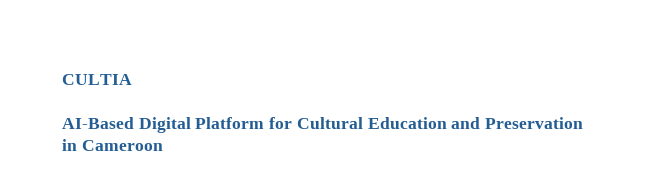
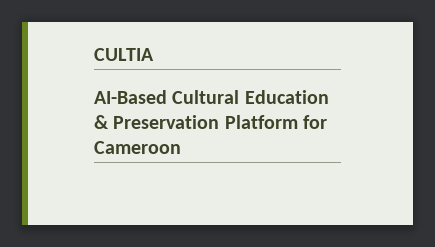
- AI-Based Digital Platform for Cultural Education and Preservation in Cameroon
+ AI-Based Cultural Education & Preservation Platform for Cameroon

